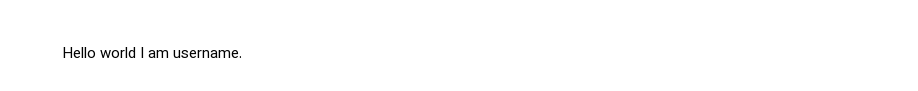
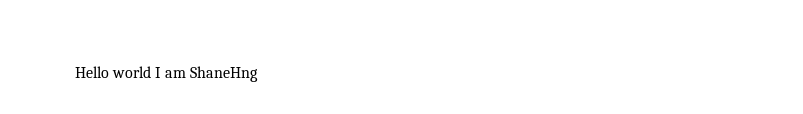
- Hello world I am username.
+ Hello world I am ShaneHng

